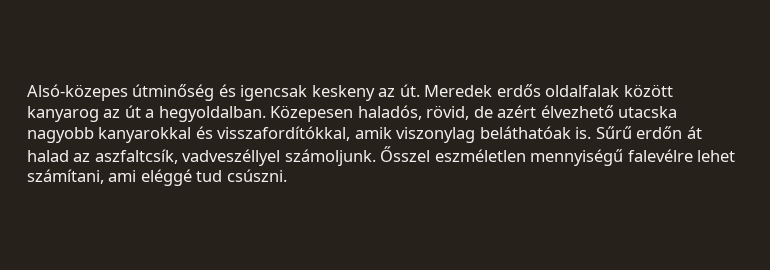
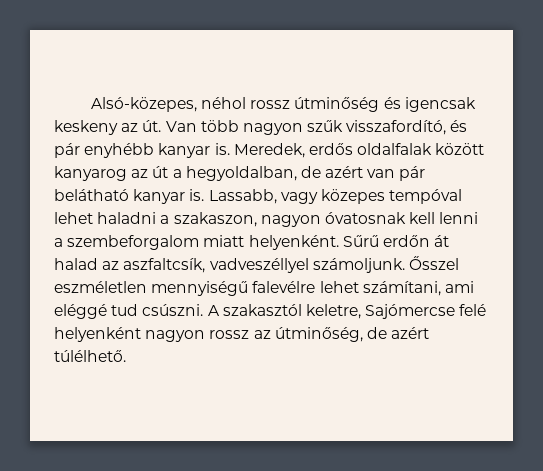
- Alsó-közepes útminőség és igencsak keskeny az út.
+ Alsó-közepes, néhol rossz útminőség és igencsak keskeny az út.
- Meredek erdős oldalfalak között kanyarog az út a hegyoldalban. Közepesen haladós, rövid, de azért élvezhető utacska nagyobb kanyarokkal és visszafordítókkal, amik viszonylag beláthatóak is.
+ Van több nagyon szűk visszafordító, és pár enyhébb kanyar is. Meredek, erdős oldalfalak között kanyarog az út a hegyoldalban, de azért van pár belátható kanyar is. Lassabb, vagy közepes tempóval lehet haladni a szakaszon, nagyon óvatosnak kell lenni a szembeforgalom miatt helyenként.
+ A szakasztól keletre, Sajómercse felé helyenként nagyon rossz az útminőség, de azért túlélhető.

